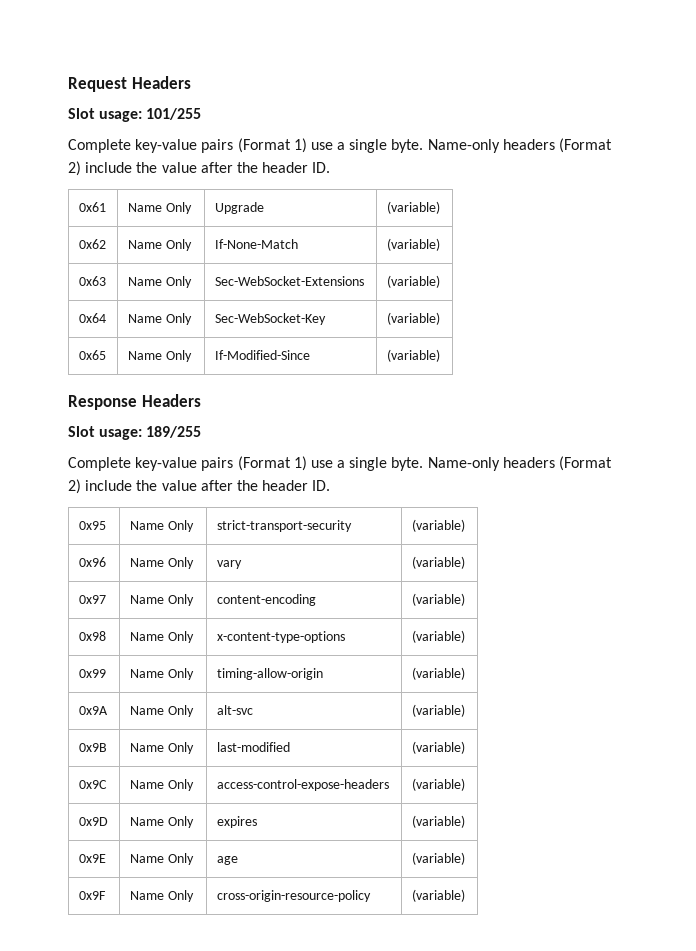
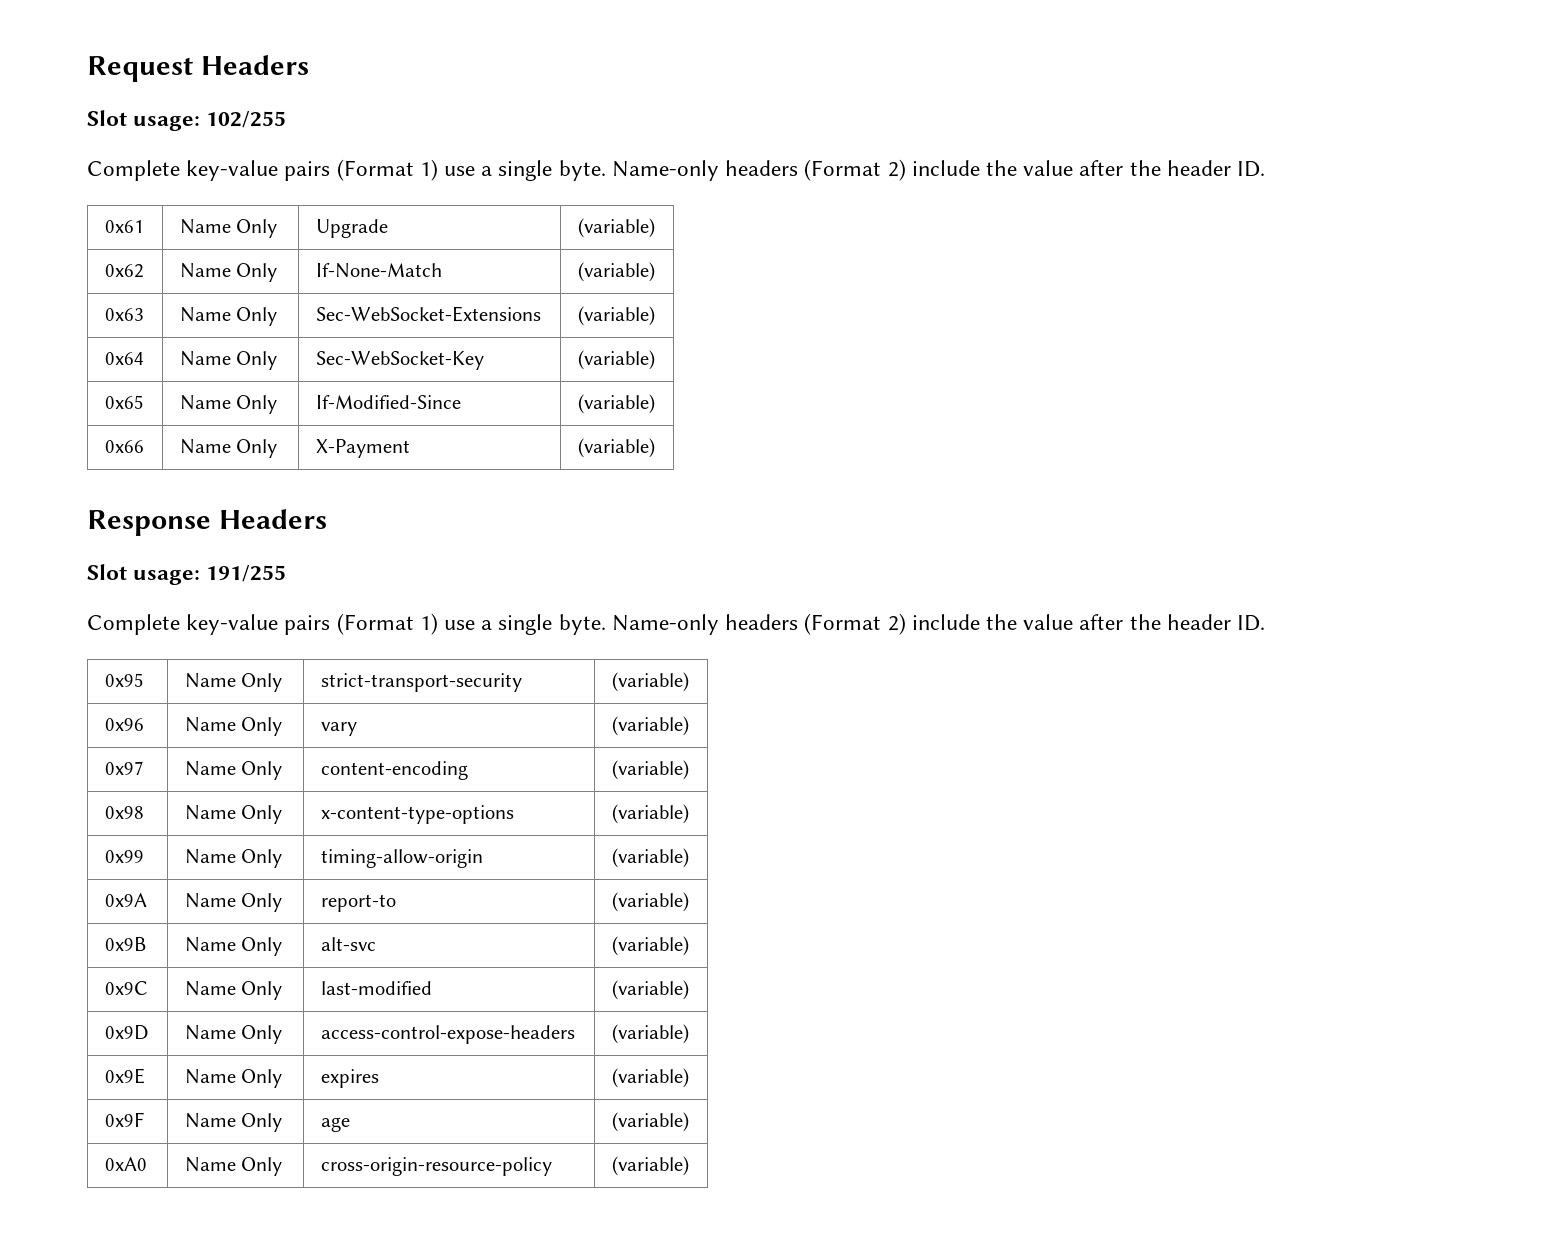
- Slot usage: 101/255
+ Slot usage: 102/255
+ 0x66 | Name Only | X-Payment | (variable)
- Slot usage: 189/255
+ Slot usage: 191/255
- 0x9A | Name Only | alt-svc | (variable)
+ 0x9A | Name Only | report-to | (variable)
- 0x9B | Name Only | last-modified | (variable)
+ 0x9B | Name Only | alt-svc | (variable)
- 0x9C | Name Only | access-control-expose-headers | (variable)
+ 0x9C | Name Only | last-modified | (variable)
- 0x9D | Name Only | expires | (variable)
+ 0x9D | Name Only | access-control-expose-headers | (variable)
- 0x9E | Name Only | age | (variable)
+ 0x9E | Name Only | expires | (variable)
- 0x9F | Name Only | cross-origin-resource-policy | (variable)
+ 0x9F | Name Only | age | (variable)
+ 0xA0 | Name Only | cross-origin-resource-policy | (variable)

